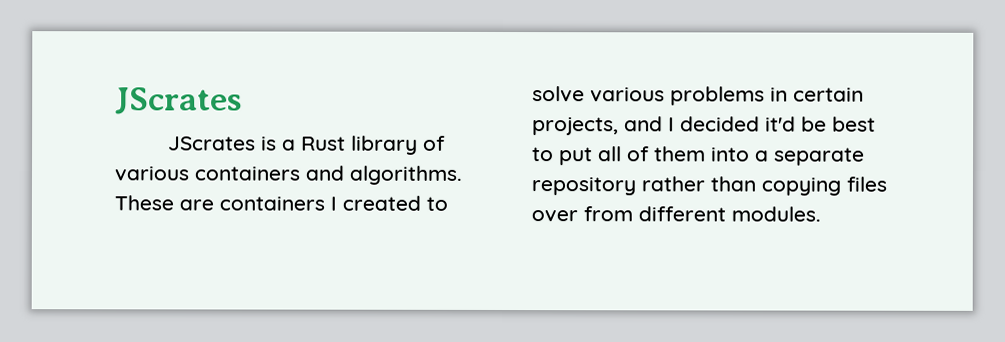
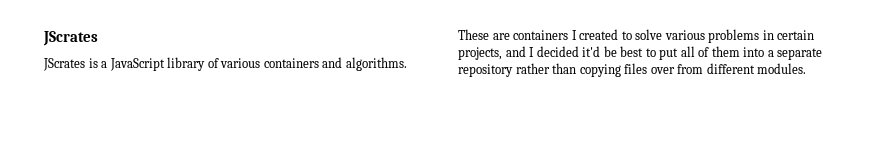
- JScrates is a Rust library of various containers and algorithms.
+ JScrates is a JavaScript library of various containers and algorithms.

